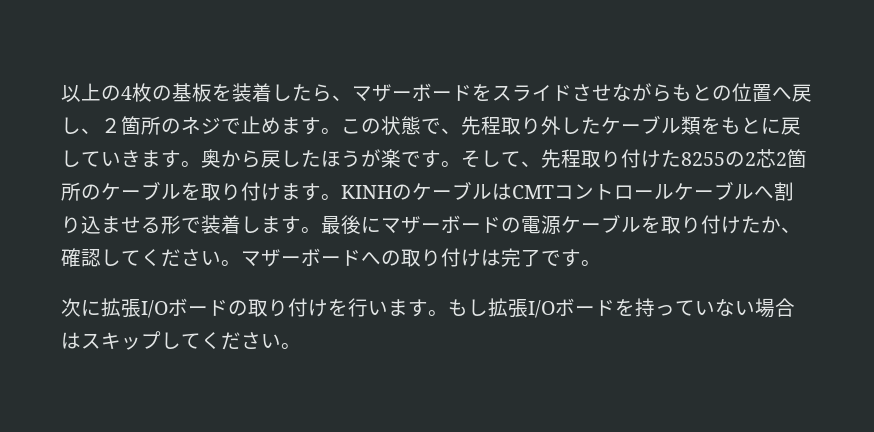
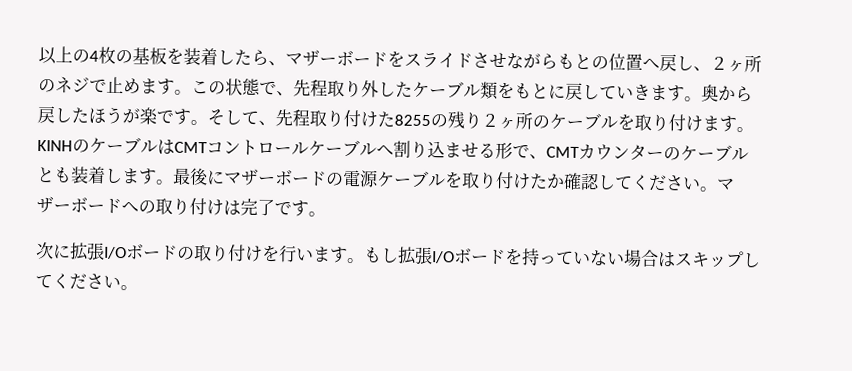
- 以上の4枚の基板を装着したら、マザーボードをスライドさせながらもとの位置へ戻し、２箇所のネジで止めます。
+ 以上の4枚の基板を装着したら、マザーボードをスライドさせながらもとの位置へ戻し、２ヶ所のネジで止めます。
- そして、先程取り付けた8255の2芯2箇所のケーブルを取り付けます。
+ そして、先程取り付けた8255の残り２ヶ所のケーブルを取り付けます。
- KINHのケーブルはCMTコントロールケーブルへ割り込ませる形で装着します。
+ KINHのケーブルはCMTコントロールケーブルへ割り込ませる形で、CMTカウンターのケーブルとも装着します。
- 最後にマザーボードの電源ケーブルを取り付けたか、確認してください。
+ 最後にマザーボードの電源ケーブルを取り付けたか確認してください。

